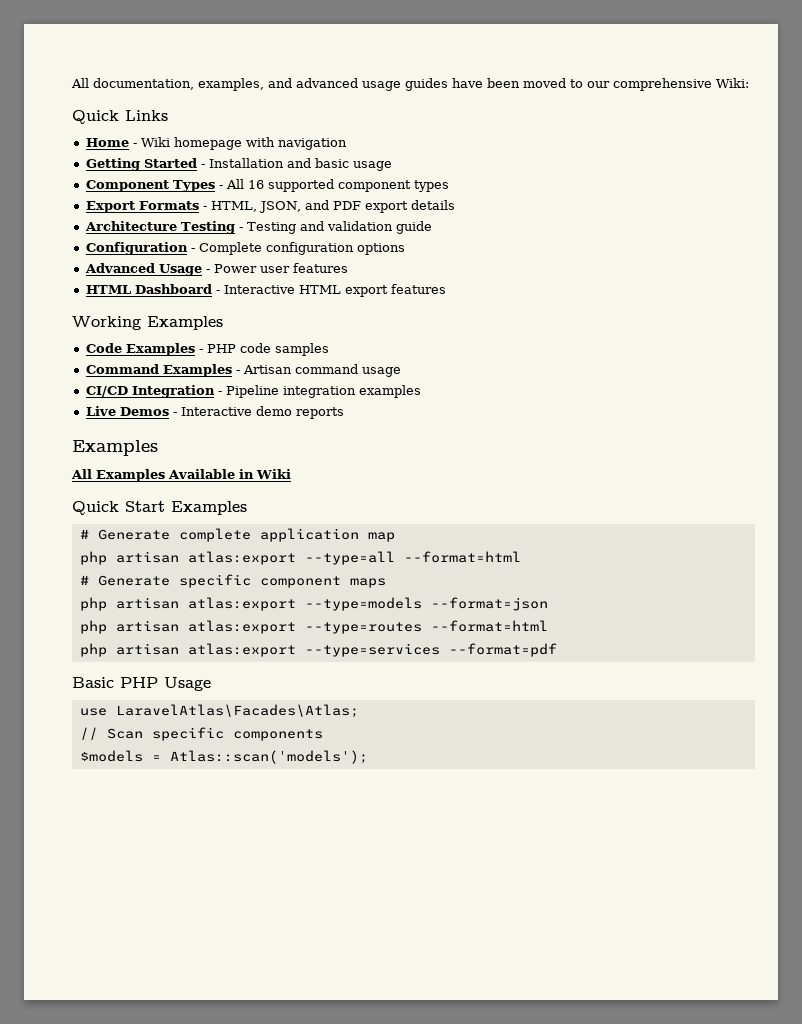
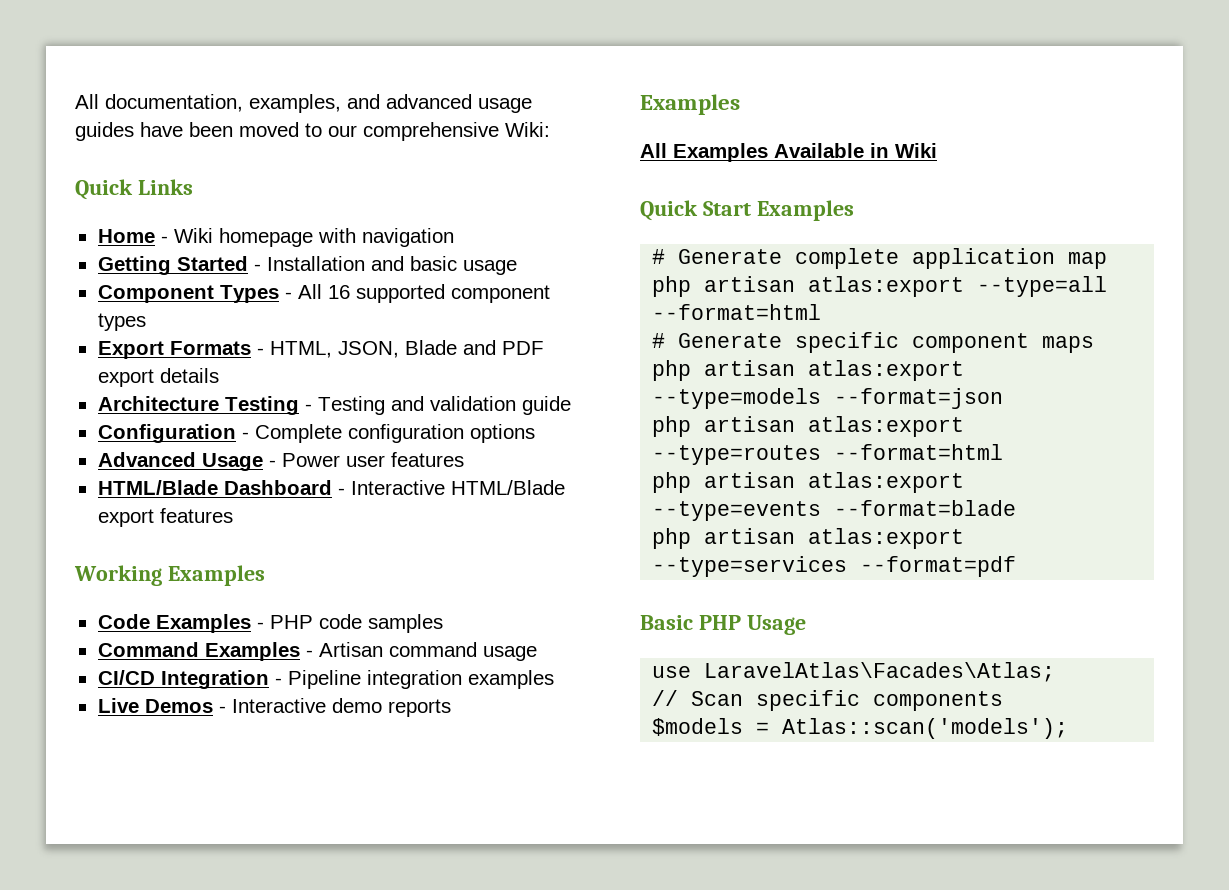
- Export Formats - HTML, JSON, and PDF export details
+ Export Formats - HTML, JSON, Blade and PDF export details
- HTML Dashboard - Interactive HTML export features
+ HTML/Blade Dashboard - Interactive HTML/Blade export features
+ php artisan atlas:export --type=events --format=blade

